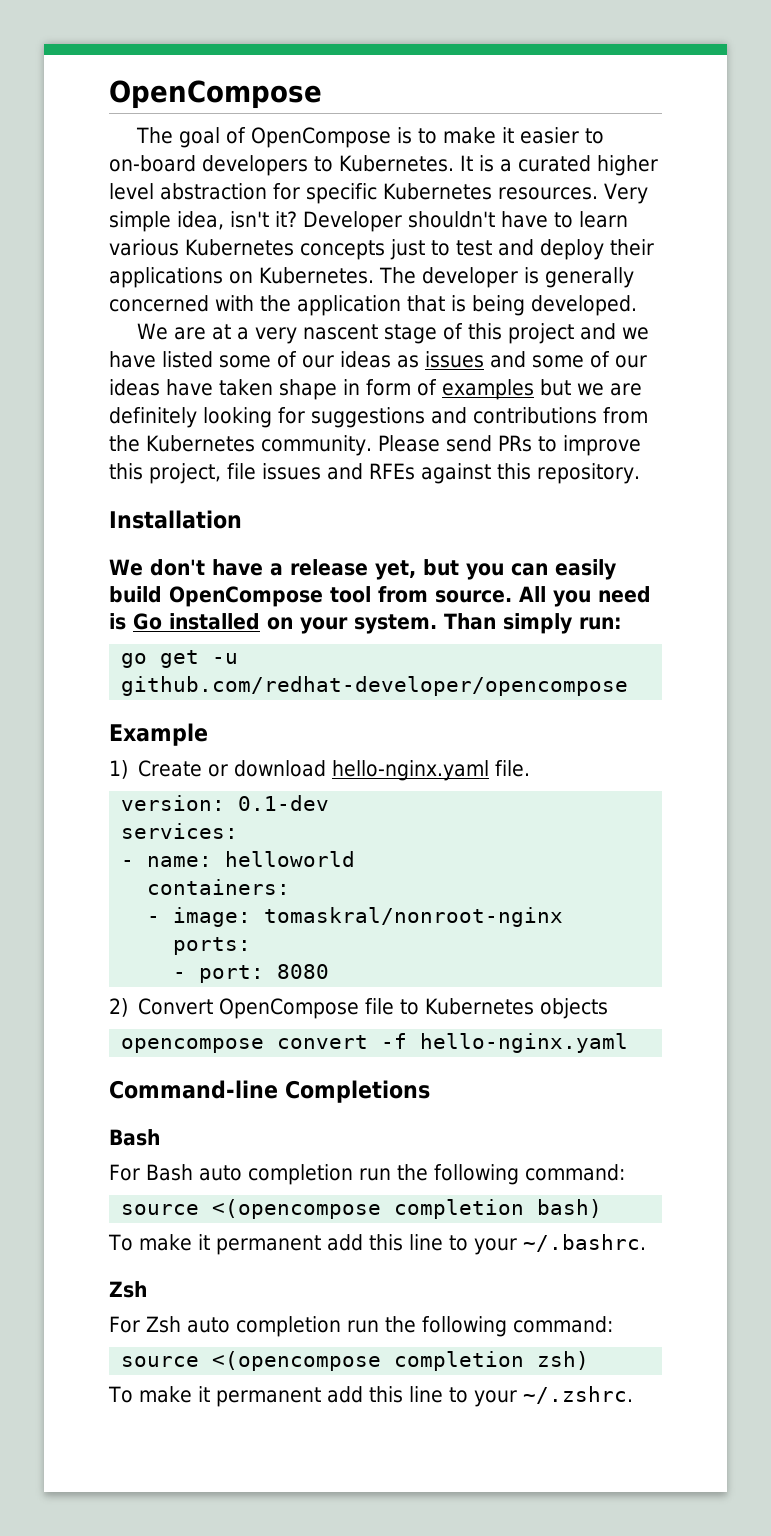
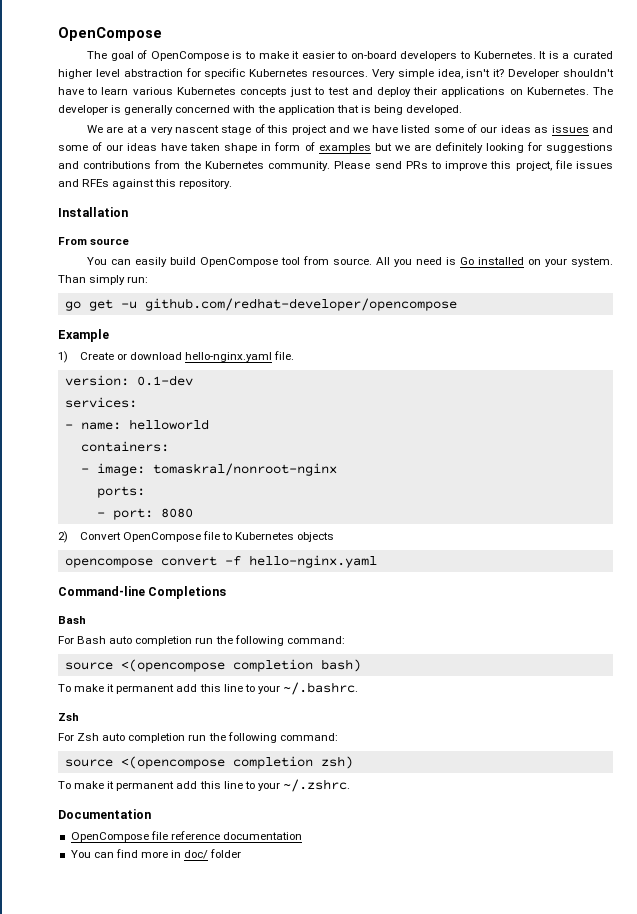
- We don't have a release yet, but you can easily build OpenCompose tool from source.
+ From source
+ You can easily build OpenCompose tool from source.
+ Documentation
+ OpenCompose file reference documentation
+ You can find more in doc/ folder

